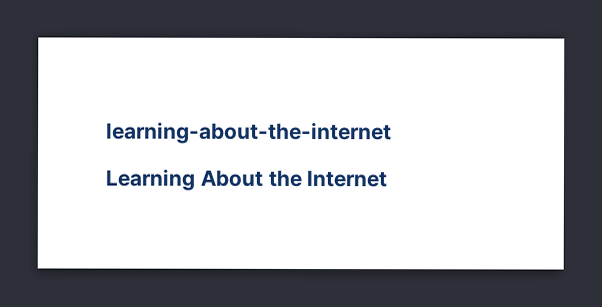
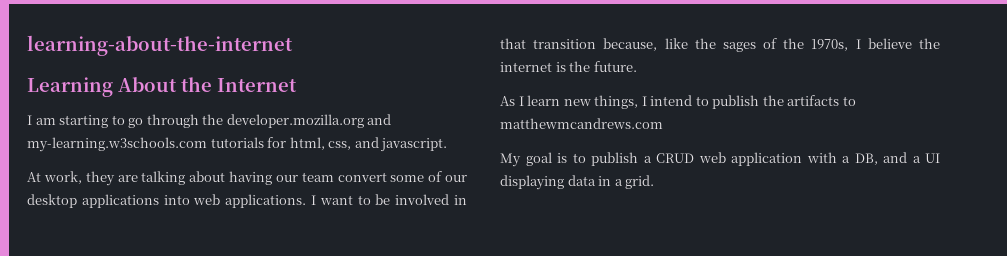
+ I am starting to go through the developer.mozilla.org and my-learning.w3schools.com tutorials for html, css, and javascript.
+ At work, they are talking about having our team convert some of our desktop applications into web applications. I want to be involved in that transition because, like the sages of the 1970s, I believe the internet is the future.
+ As I learn new things, I intend to publish the artifacts to matthewmcandrews.com
+ My goal is to publish a CRUD web application with a DB, and a UI displaying data in a grid.

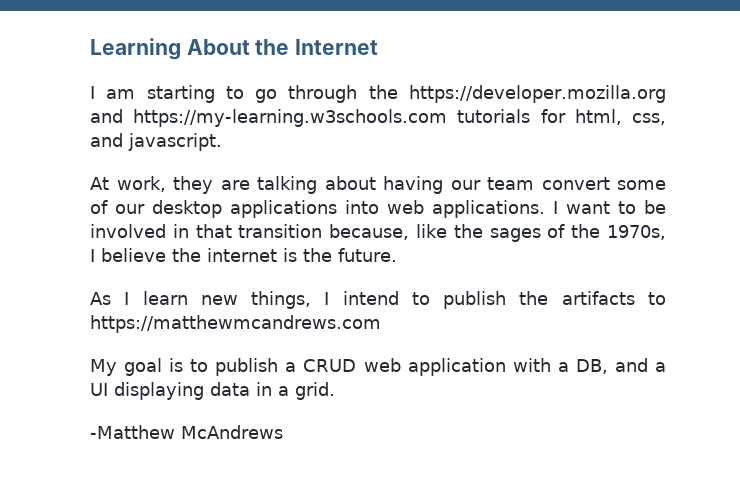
- learning-about-the-internet
- I am starting to go through the developer.mozilla.org and my-learning.w3schools.com tutorials for html, css, and javascript.
+ I am starting to go through the https://developer.mozilla.org and https://my-learning.w3schools.com tutorials for html, css, and javascript.
- As I learn new things, I intend to publish the artifacts to matthewmcandrews.com
+ As I learn new things, I intend to publish the artifacts to https://matthewmcandrews.com
+ -Matthew McAndrews

